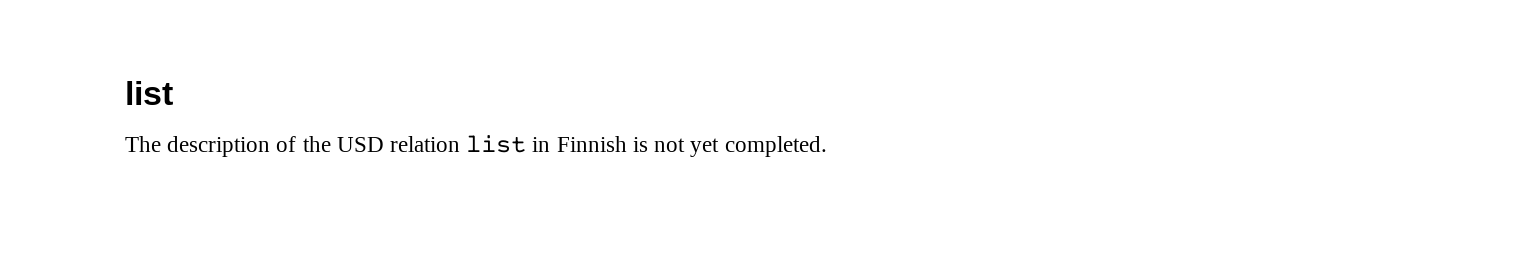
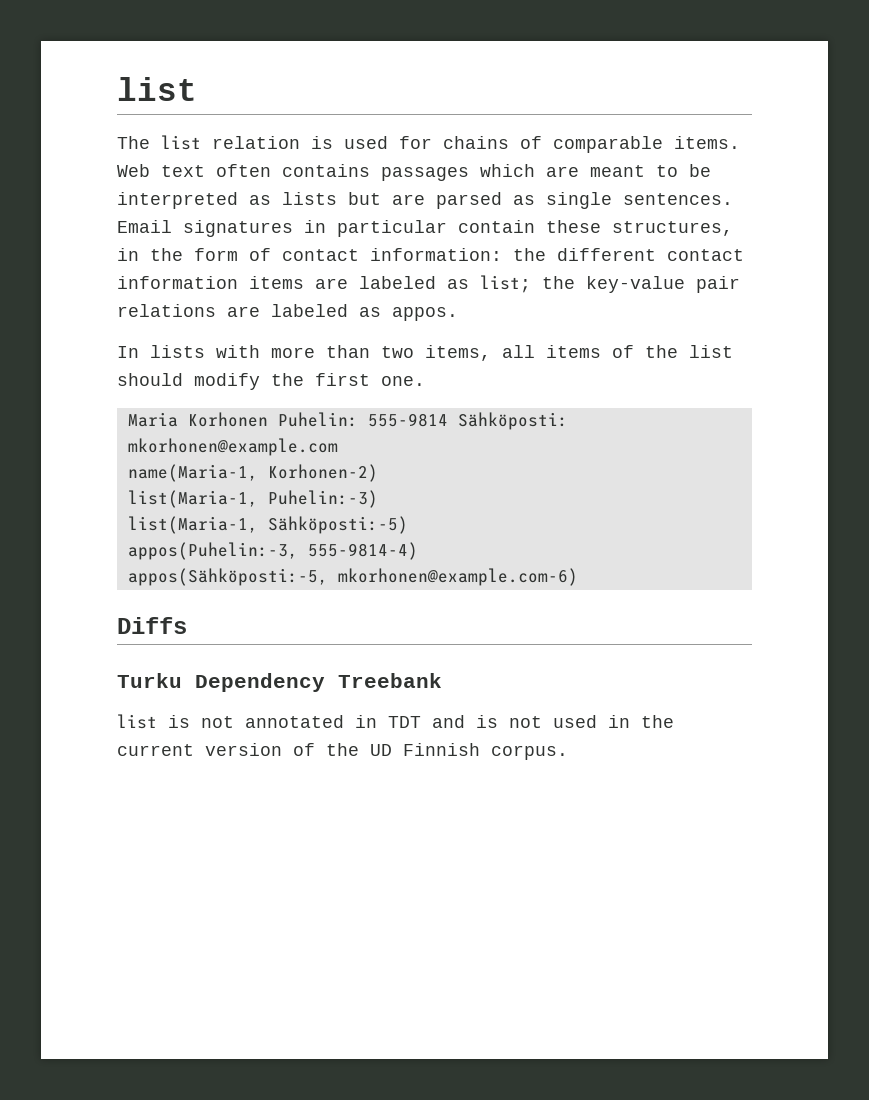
- The description of the USD relation list in Finnish is not yet completed.
+ The list relation is used for chains of comparable items. Web text often contains passages which are meant to be interpreted as lists but are parsed as single sentences. Email signatures in particular contain these structures, in the form of contact information: the different contact information items are labeled as list; the key-value pair relations are labeled as appos.
+ In lists with more than two items, all items of the list should modify the first one.
+ Maria Korhonen Puhelin: 555-9814 Sähköposti: mkorhonen@example.com
+ name(Maria-1, Korhonen-2)
+ list(Maria-1, Puhelin:-3)
+ list(Maria-1, Sähköposti:-5)
+ appos(Puhelin:-3, 555-9814-4)
+ appos(Sähköposti:-5, mkorhonen@example.com-6)
+ Diffs
+ Turku Dependency Treebank
+ list is not annotated in TDT and is not used in the current version of the UD Finnish corpus.

